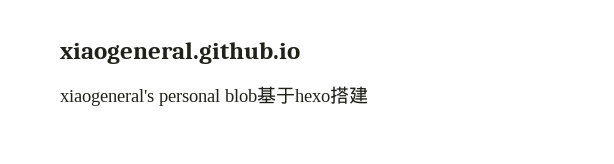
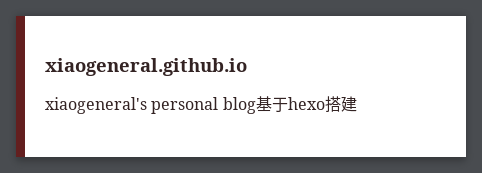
- xiaogeneral's personal blob基于hexo搭建
+ xiaogeneral's personal blog基于hexo搭建

